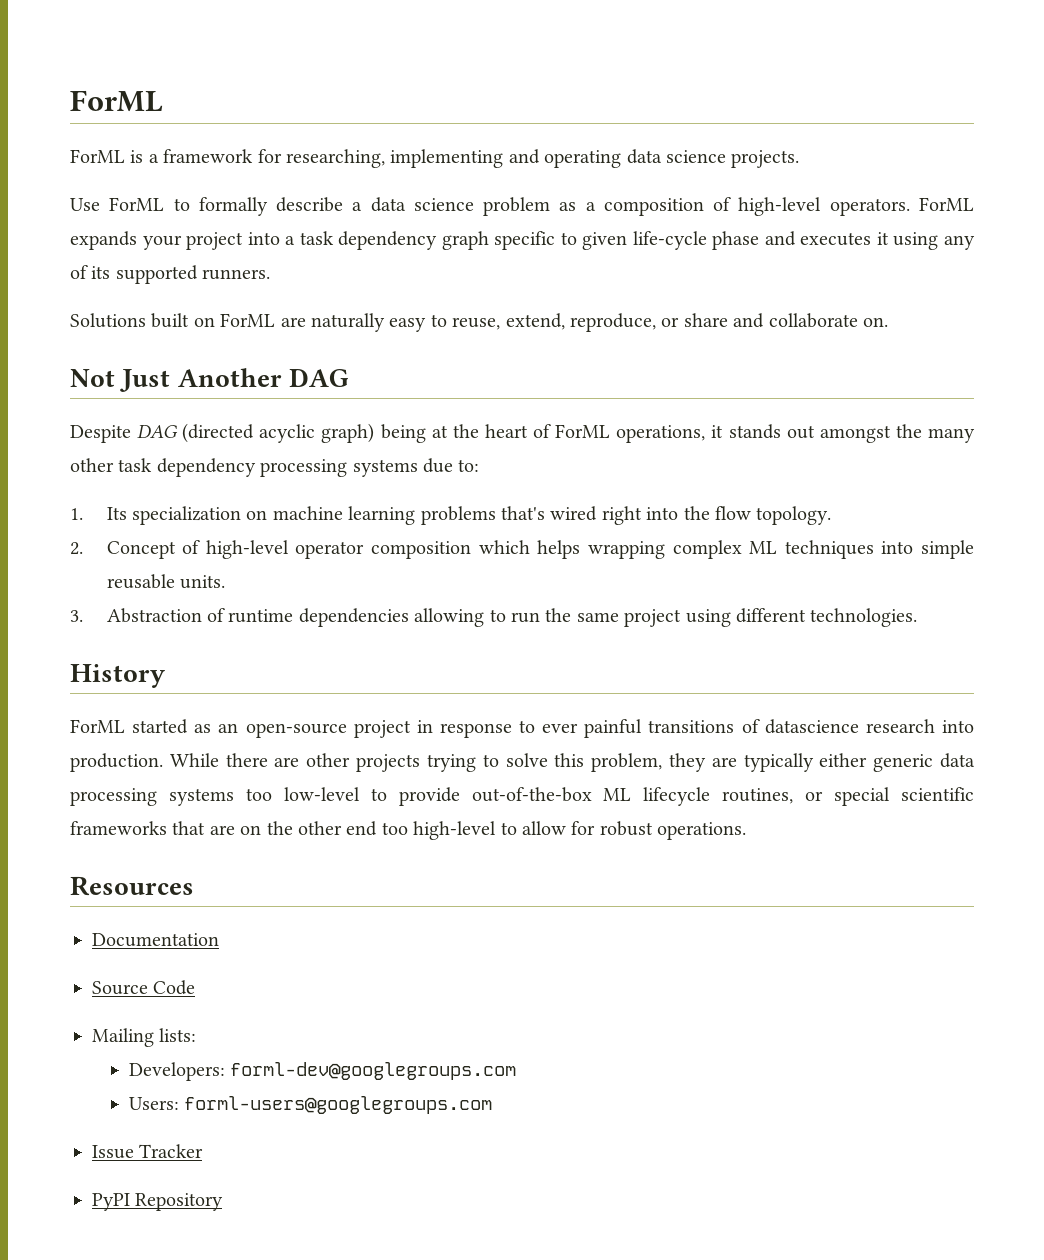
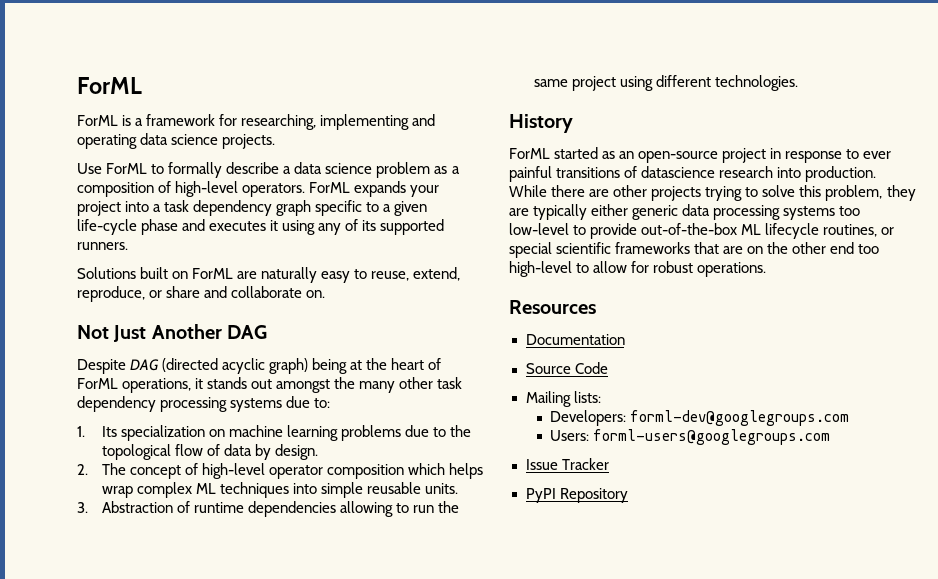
- ForML expands your project into a task dependency graph specific to given life-cycle phase and executes it using any of its supported runners.
+ ForML expands your project into a task dependency graph specific to a given life-cycle phase and executes it using any of its supported runners.
- 1. Its specialization on machine learning problems that's wired right into the flow topology.
+ 1. Its specialization on machine learning problems due to the topological flow of data by design.
- 2. Concept of high-level operator composition which helps wrapping complex ML techniques into simple reusable units.
+ 2. The concept of high-level operator composition which helps wrap complex ML techniques into simple reusable units.

